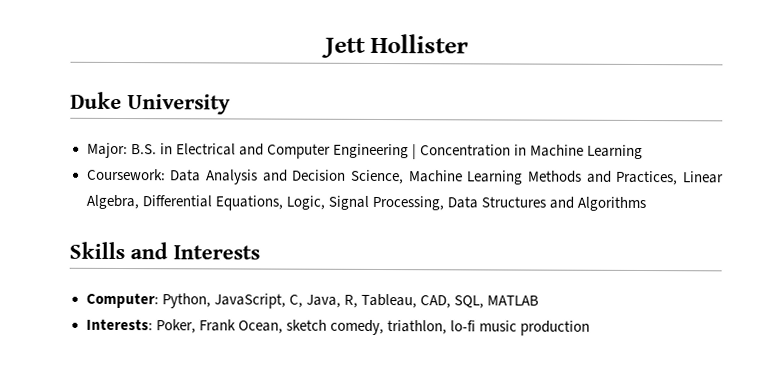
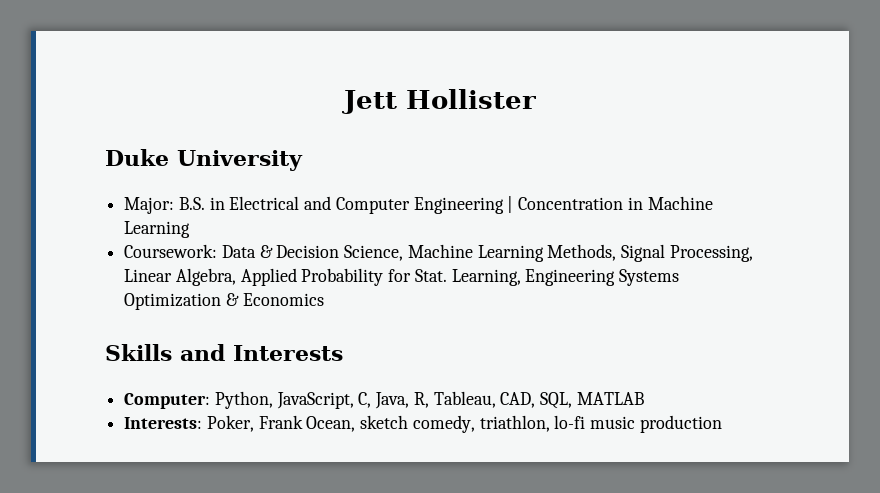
- Coursework: Data Analysis and Decision Science, Machine Learning Methods and Practices, Linear Algebra, Differential Equations, Logic, Signal Processing, Data Structures and Algorithms
+ Coursework: Data & Decision Science, Machine Learning Methods, Signal Processing, Linear Algebra, Applied Probability for Stat. Learning, Engineering Systems Optimization & Economics

